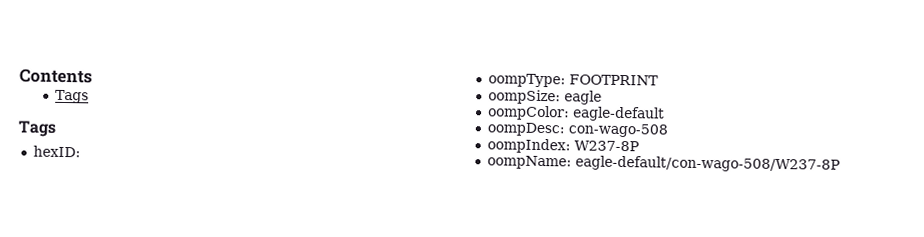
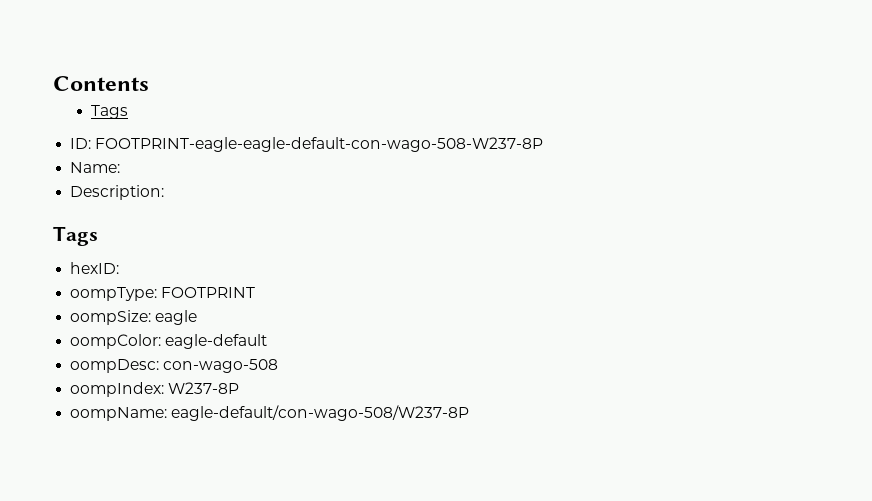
+ ID: FOOTPRINT-eagle-eagle-default-con-wago-508-W237-8P
+ Name:
+ Description:

